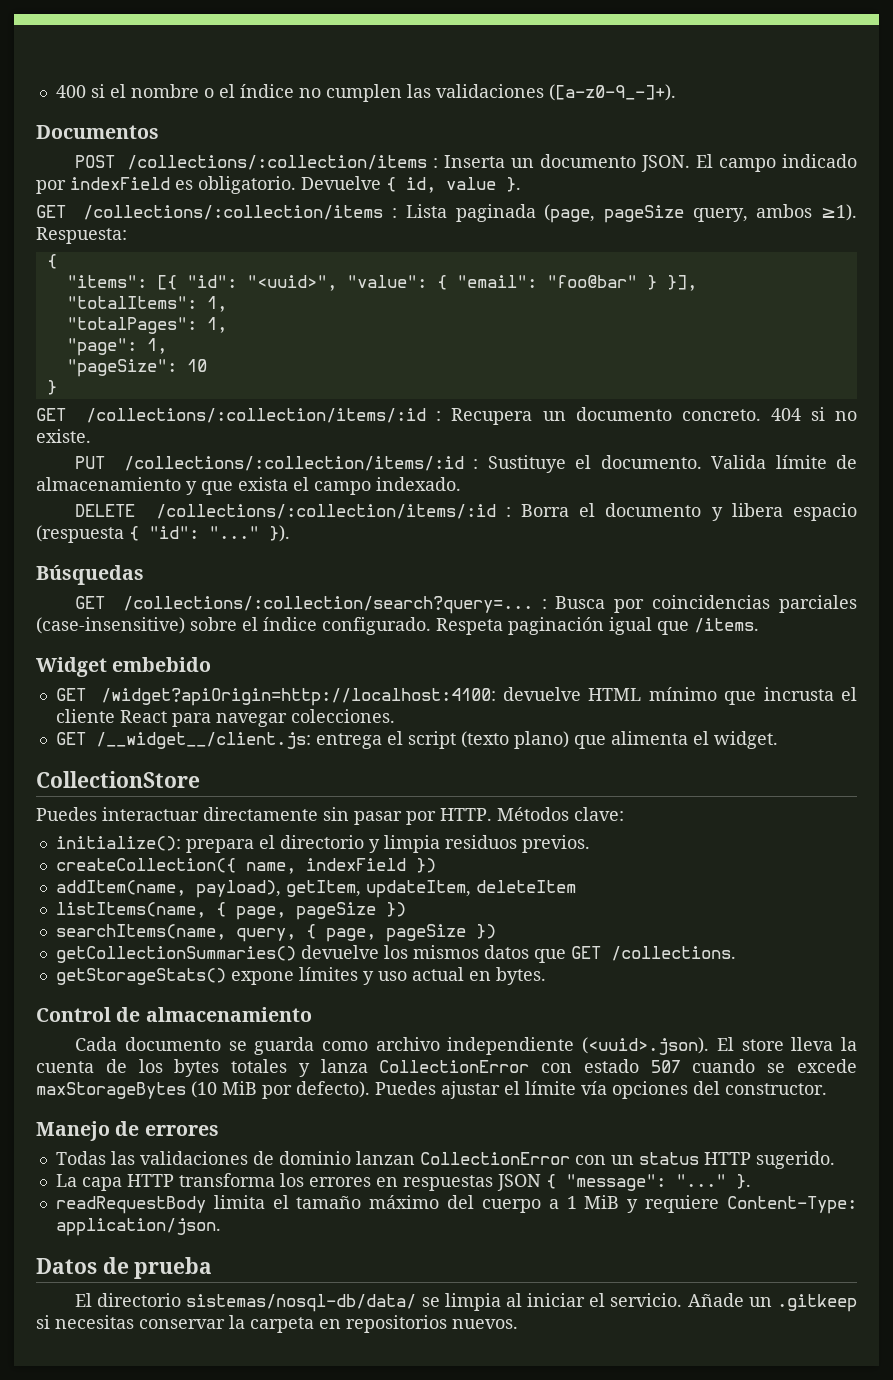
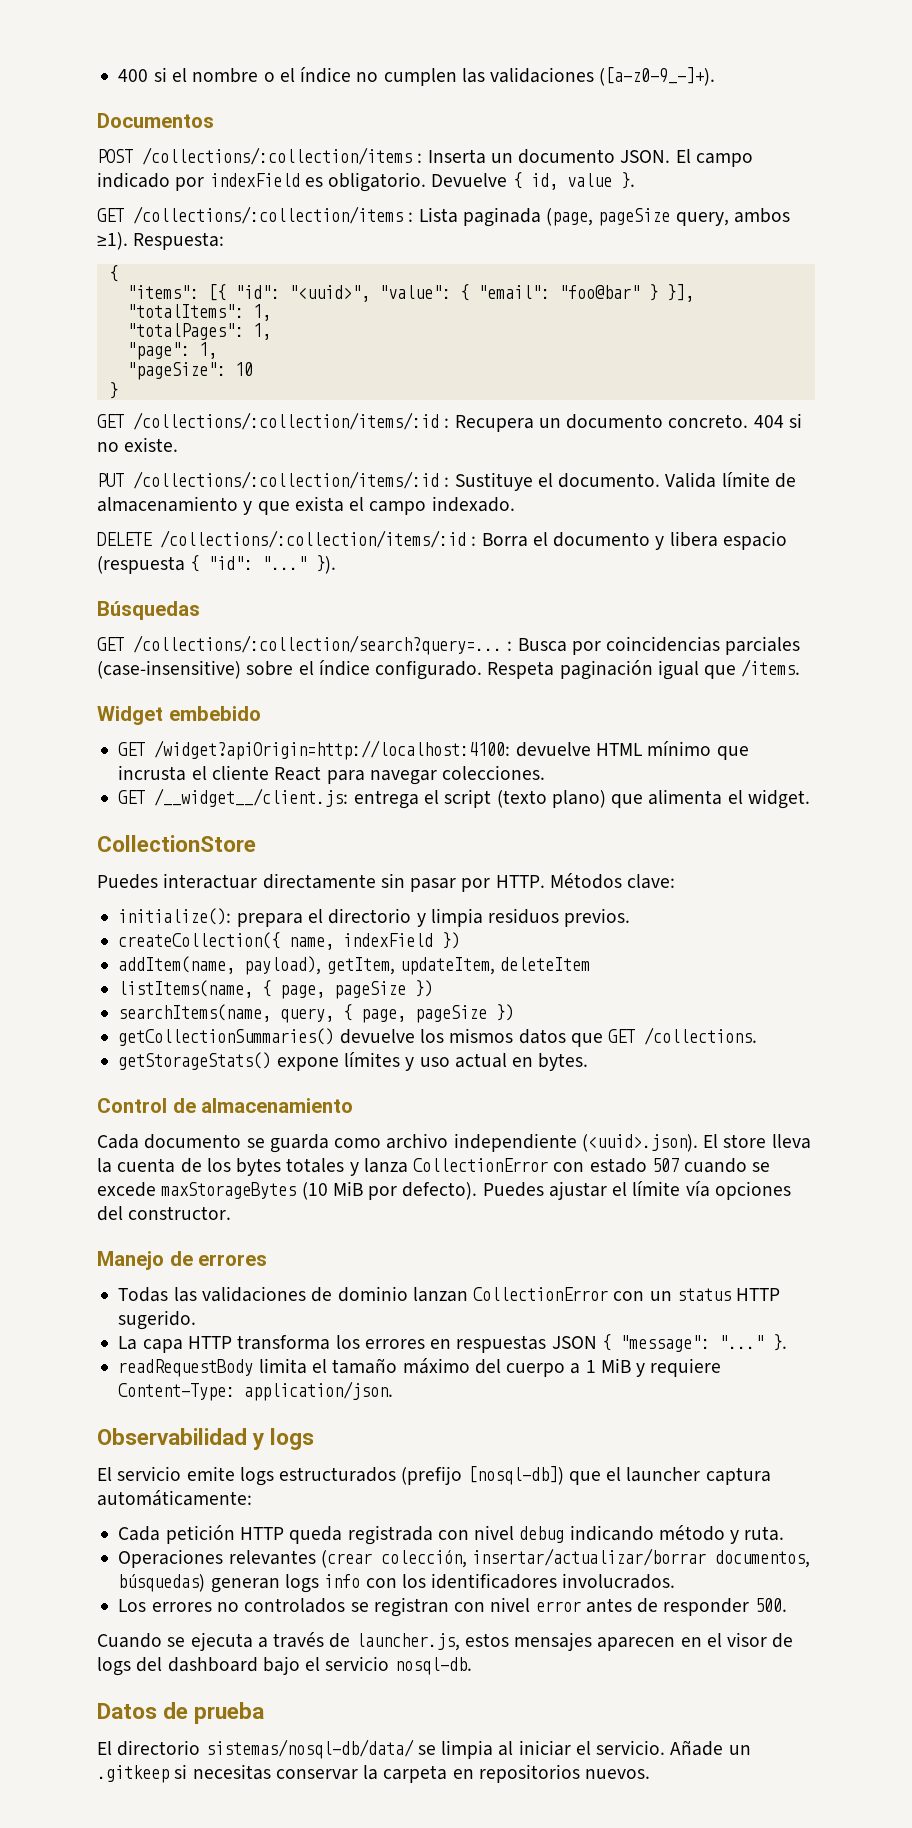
+ Observabilidad y logs
+ El servicio emite logs estructurados (prefijo [nosql-db]) que el launcher captura automáticamente:
+ Cada petición HTTP queda registrada con nivel debug indicando método y ruta.
+ Operaciones relevantes (crear colección, insertar/actualizar/borrar documentos, búsquedas) generan logs info con los identificadores involucrados.
+ Los errores no controlados se registran con nivel error antes de responder 500.
+ Cuando se ejecuta a través de launcher.js, estos mensajes aparecen en el visor de logs del dashboard bajo el servicio nosql-db.

